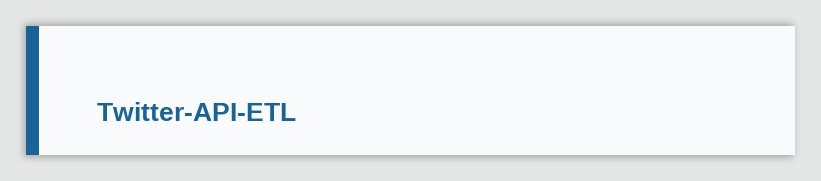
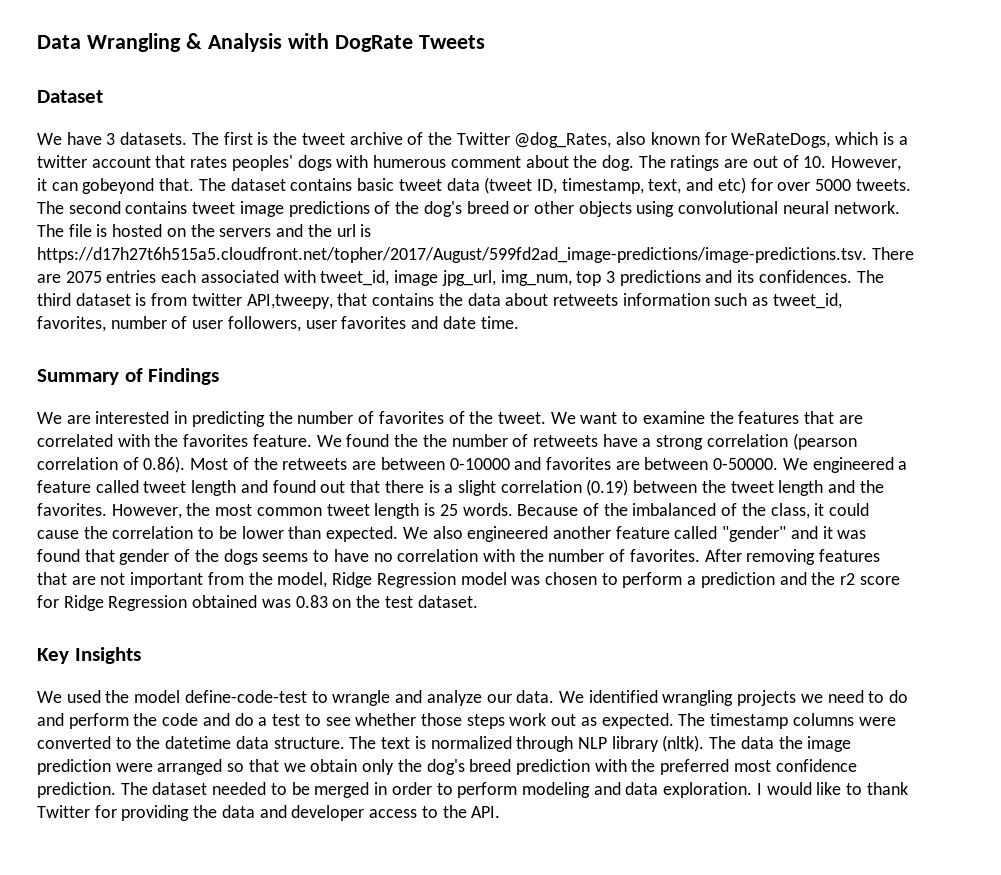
- Twitter-API-ETL
+ Data Wrangling & Analysis with DogRate Tweets
+ Dataset
+ We have 3 datasets. The first is the tweet archive of the Twitter @dog_Rates, also known for WeRateDogs, which is a twitter account that rates peoples' dogs with humerous comment about the dog. The ratings are out of 10. However, it can gobeyond that. The dataset contains basic tweet data (tweet ID, timestamp, text, and etc) for over 5000 tweets. The second contains tweet image predictions of the dog's breed or other objects using convolutional neural network. The file is hosted on the servers and the url is https://d17h27t6h515a5.cloudfront.net/topher/2017/August/599fd2ad_image-predictions/image-predictions.tsv. There are 2075 entries each associated with tweet_id, image jpg_url, img_num, top 3 predictions and its confidences. The third dataset is from twitter API,tweepy, that contains the data about retweets information such as tweet_id, favorites, number of user followers, user favorites and date time.
+ Summary of Findings
+ We are interested in predicting the number of favorites of the tweet. We want to examine the features that are correlated with the favorites feature. We found the the number of retweets have a strong correlation (pearson correlation of 0.86). Most of the retweets are between 0-10000 and favorites are between 0-50000. We engineered a feature called tweet length and found out that there is a slight correlation (0.19) between the tweet length and the favorites. However, the most common tweet length is 25 words. Because of the imbalanced of the class, it could cause the correlation to be lower than expected. We also engineered another feature called "gender" and it was found that gender of the dogs seems to have no correlation with the number of favorites. After removing features that are not important from the model, Ridge Regression model was chosen to perform a prediction and the r2 score for Ridge Regression obtained was 0.83 on the test dataset.
+ Key Insights
+ We used the model define-code-test to wrangle and analyze our data. We identified wrangling projects we need to do and perform the code and do a test to see whether those steps work out as expected. The timestamp columns were converted to the datetime data structure. The text is normalized through NLP library (nltk). The data the image prediction were arranged so that we obtain only the dog's breed prediction with the preferred most confidence prediction. The dataset needed to be merged in order to perform modeling and data exploration. I would like to thank Twitter for providing the data and developer access to the API.

